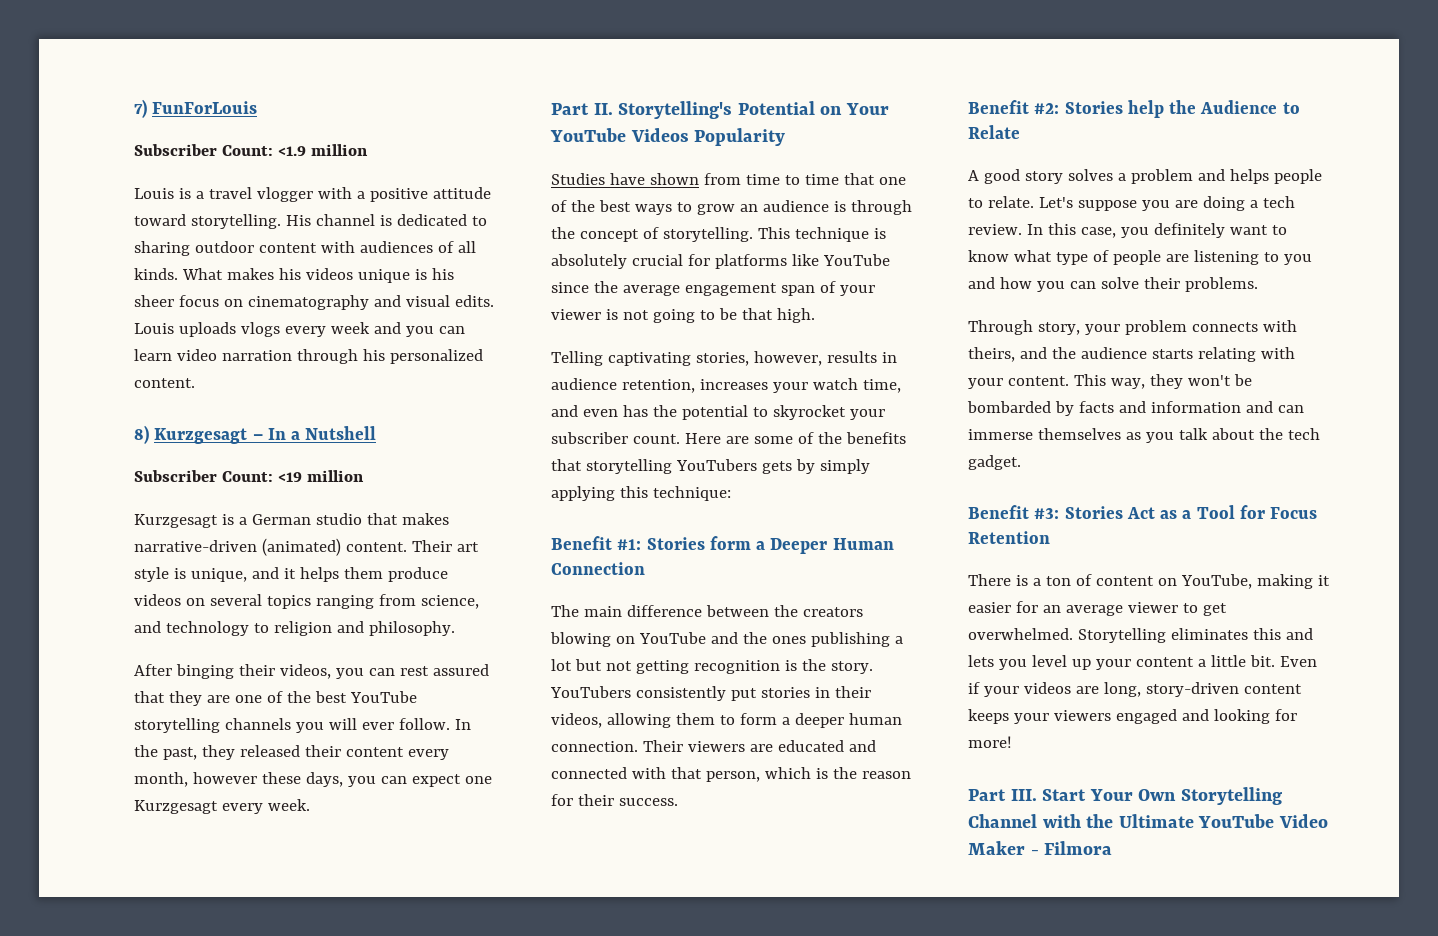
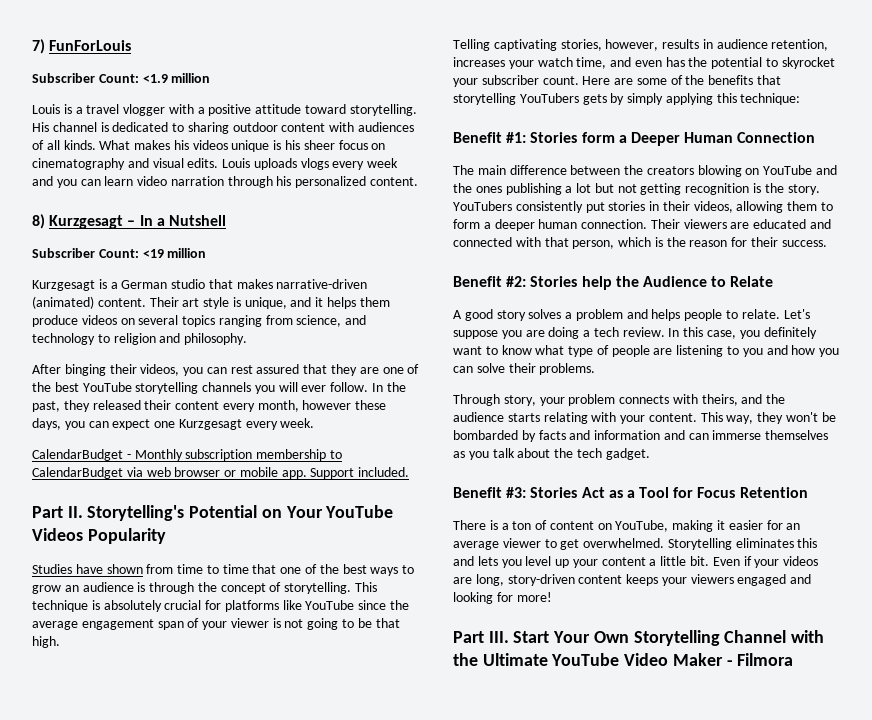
+ CalendarBudget - Monthly subscription membership to CalendarBudget via web browser or mobile app. Support included.

